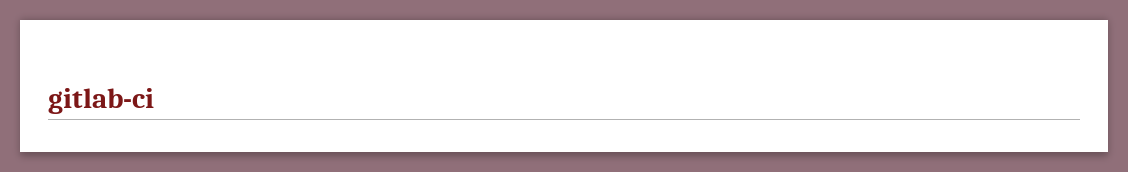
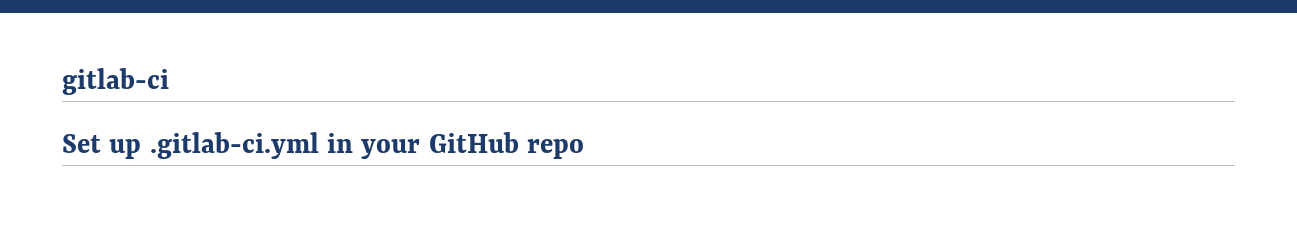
+ Set up .gitlab-ci.yml in your GitHub repo

